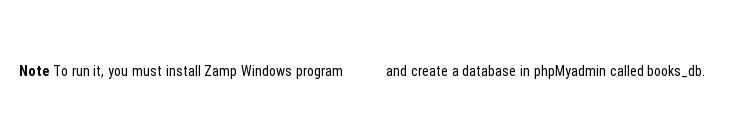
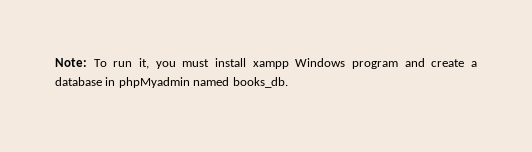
- Note To run it, you must install Zamp Windows program and create a database in phpMyadmin called books_db.
+ Note: To run it, you must install xampp Windows program and create a database in phpMyadmin named books_db.

